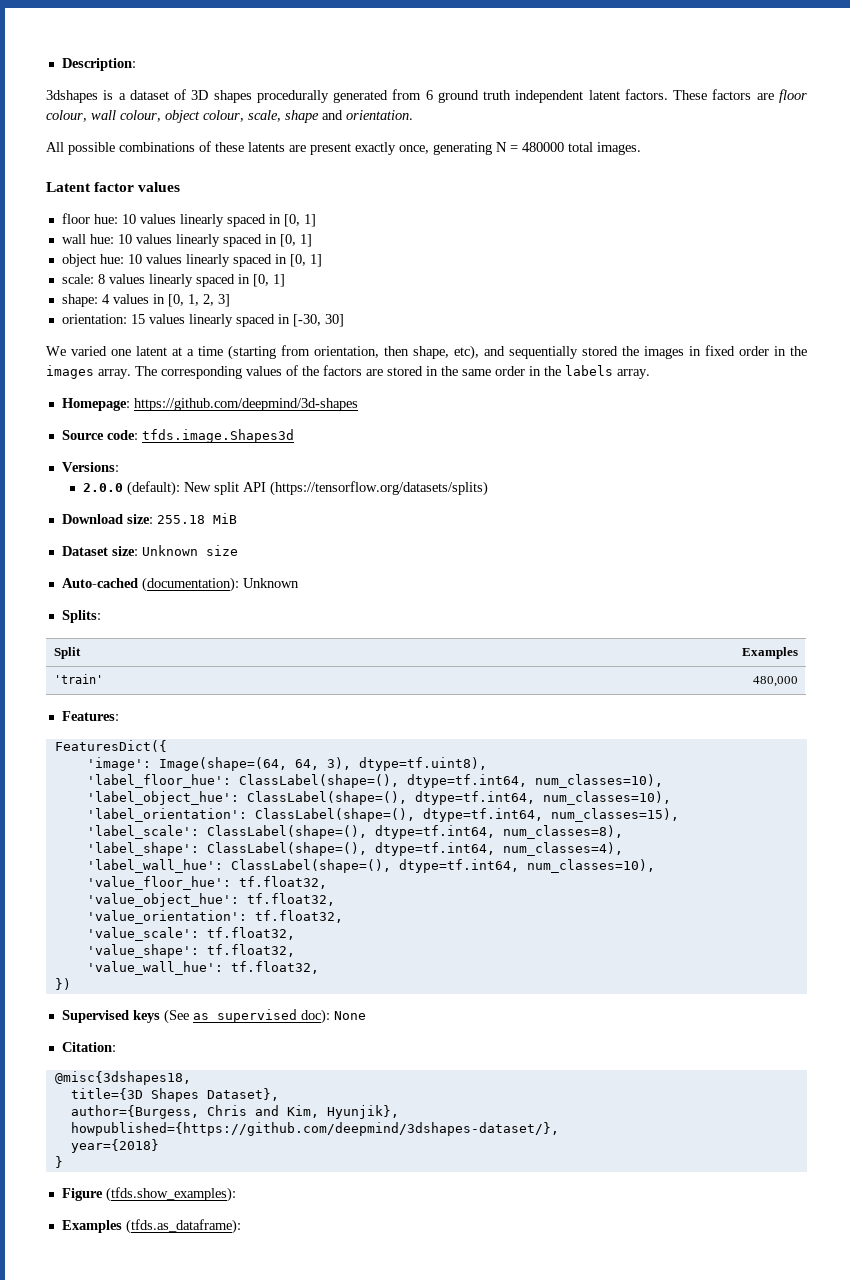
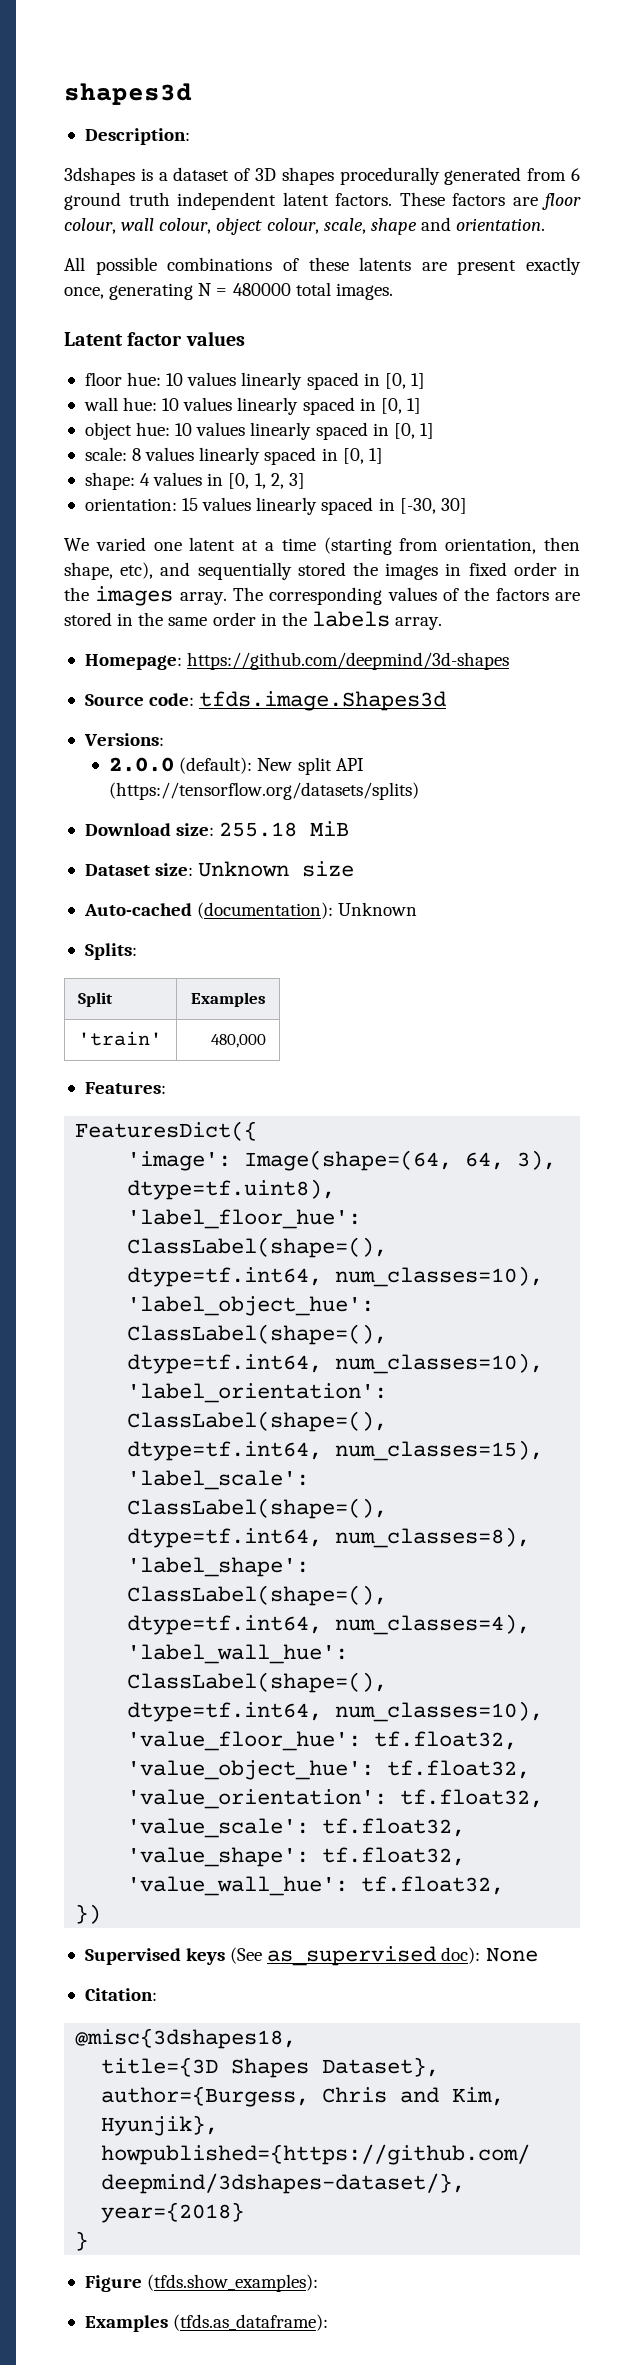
+ shapes3d

